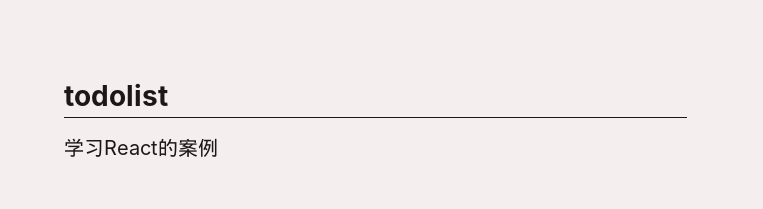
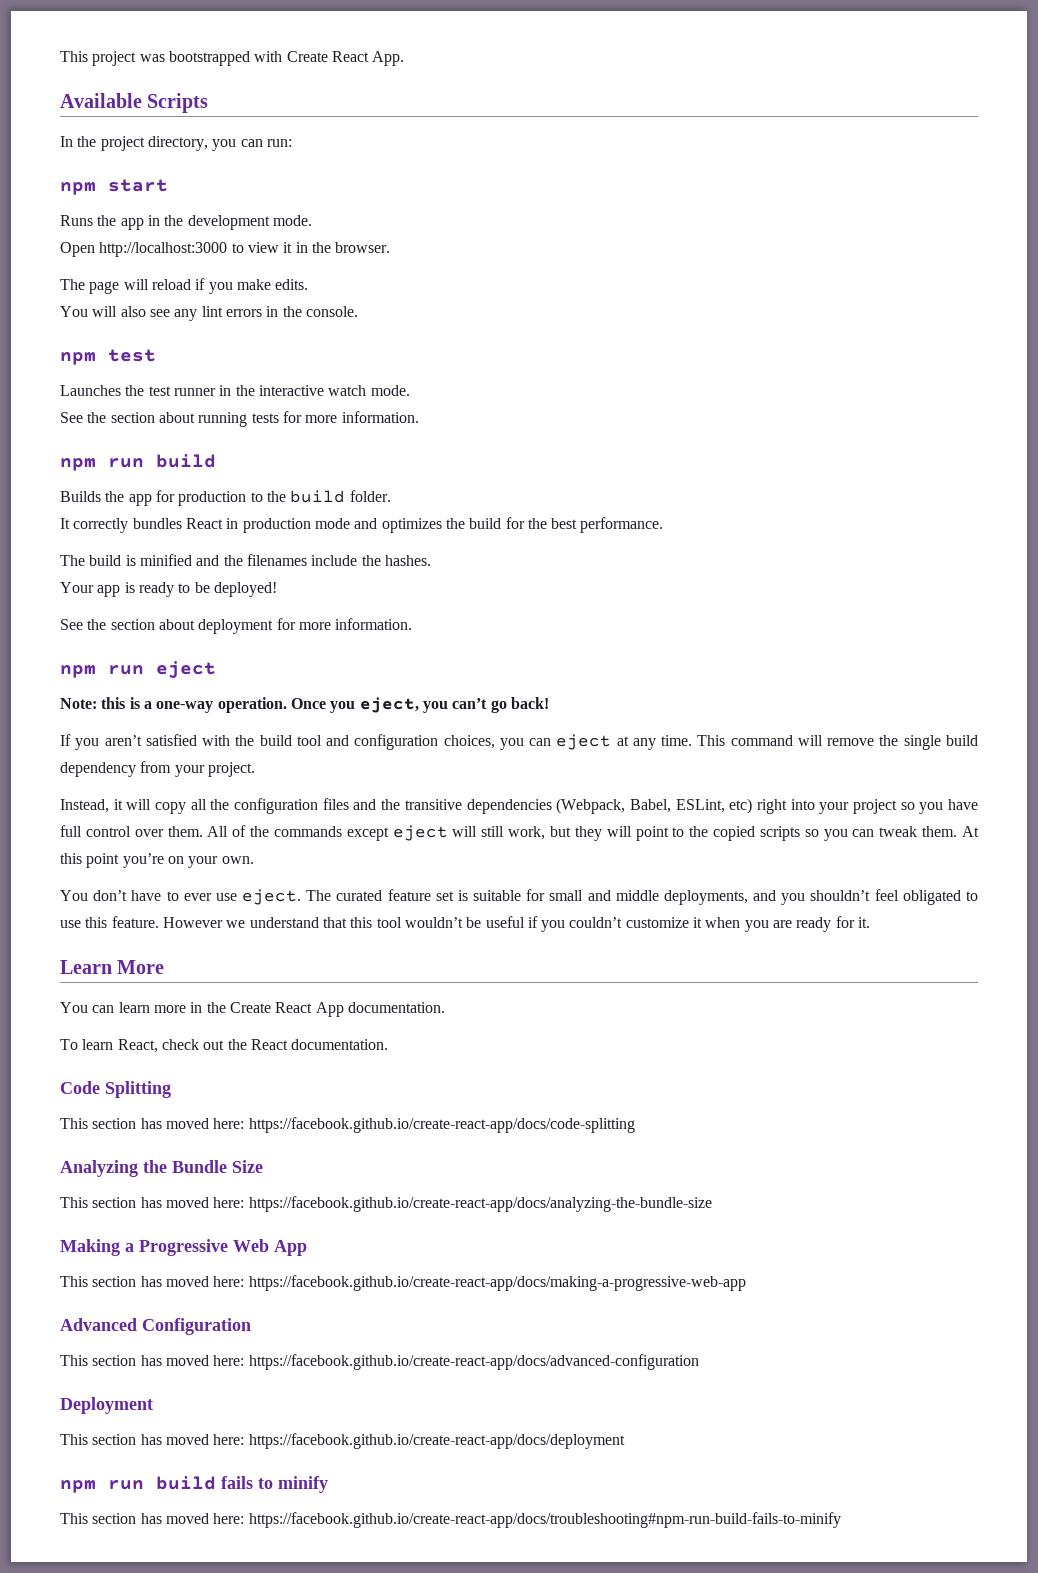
- todolist
- 学习React的案例
+ This project was bootstrapped with Create React App.
+ Available Scripts
+ In the project directory, you can run:
+ npm start
+ Runs the app in the development mode.
+ Open http://localhost:3000 to view it in the browser.
+ The page will reload if you make edits.
+ You will also see any lint errors in the console.
+ npm test
+ Launches the test runner in the interactive watch mode.
+ See the section about running tests for more information.
+ npm run build
+ Builds the app for production to the build folder.
+ It correctly bundles React in production mode and optimizes the build for the best performance.
+ The build is minified and the filenames include the hashes.
+ Your app is ready to be deployed!
+ See the section about deployment for more information.
+ npm run eject
+ Note: this is a one-way operation. Once you eject, you can’t go back!
+ If you aren’t satisfied with the build tool and configuration choices, you can eject at any time. This command will remove the single build dependency from your project.
+ Instead, it will copy all the configuration files and the transitive dependencies (Webpack, Babel, ESLint, etc) right into your project so you have full control over them. All of the commands except eject will still work, but they will point to the copied scripts so you can tweak them. At this point you’re on your own.
+ You don’t have to ever use eject. The curated feature set is suitable for small and middle deployments, and you shouldn’t feel obligated to use this feature. However we understand that this tool wouldn’t be useful if you couldn’t customize it when you are ready for it.
+ Learn More
+ You can learn more in the Create React App documentation.
+ To learn React, check out the React documentation.
+ Code Splitting
+ This section has moved here: https://facebook.github.io/create-react-app/docs/code-splitting
+ Analyzing the Bundle Size
+ This section has moved here: https://facebook.github.io/create-react-app/docs/analyzing-the-bundle-size
+ Making a Progressive Web App
+ This section has moved here: https://facebook.github.io/create-react-app/docs/making-a-progressive-web-app
+ Advanced Configuration
+ This section has moved here: https://facebook.github.io/create-react-app/docs/advanced-configuration
+ Deployment
+ This section has moved here: https://facebook.github.io/create-react-app/docs/deployment
+ npm run build fails to minify
+ This section has moved here: https://facebook.github.io/create-react-app/docs/troubleshooting#npm-run-build-fails-to-minify

